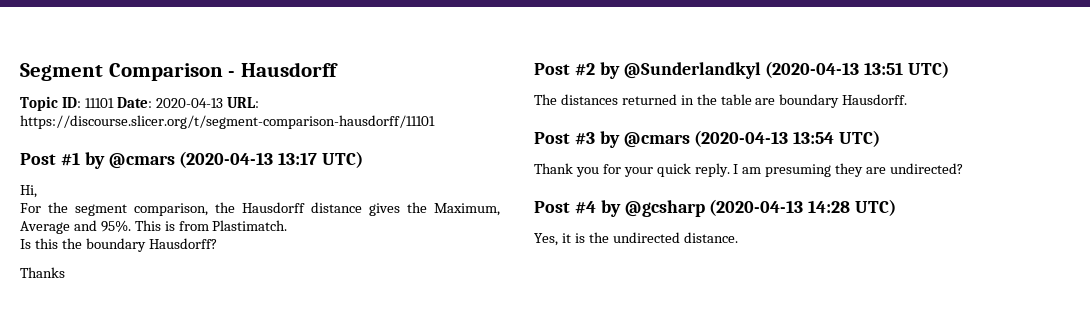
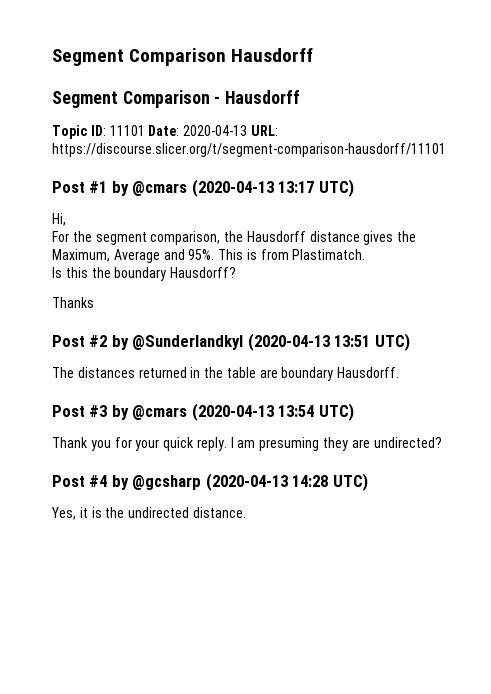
+ Segment Comparison Hausdorff

